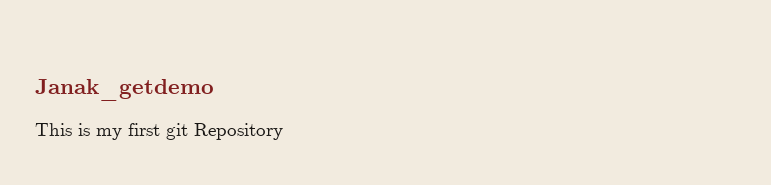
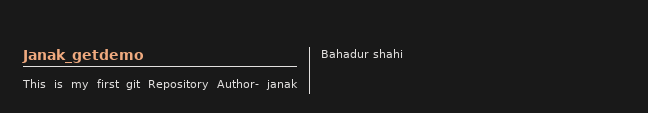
- This is my first git Repository
+ This is my first git Repository Author- janak Bahadur shahi

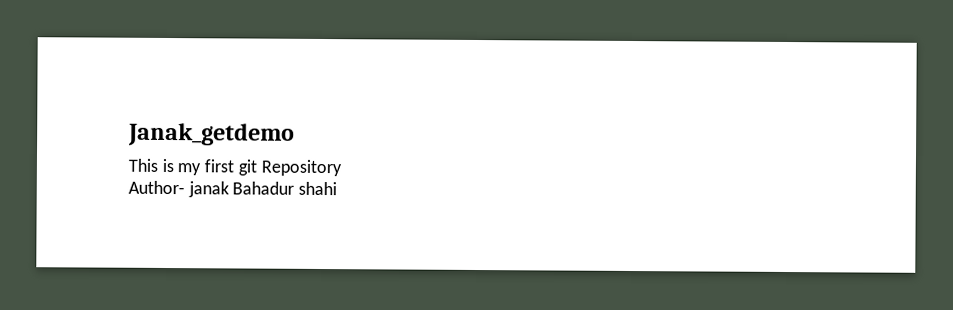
- This is my first git Repository Author- janak Bahadur shahi
+ This is my first git Repository
+ Author- janak Bahadur shahi

